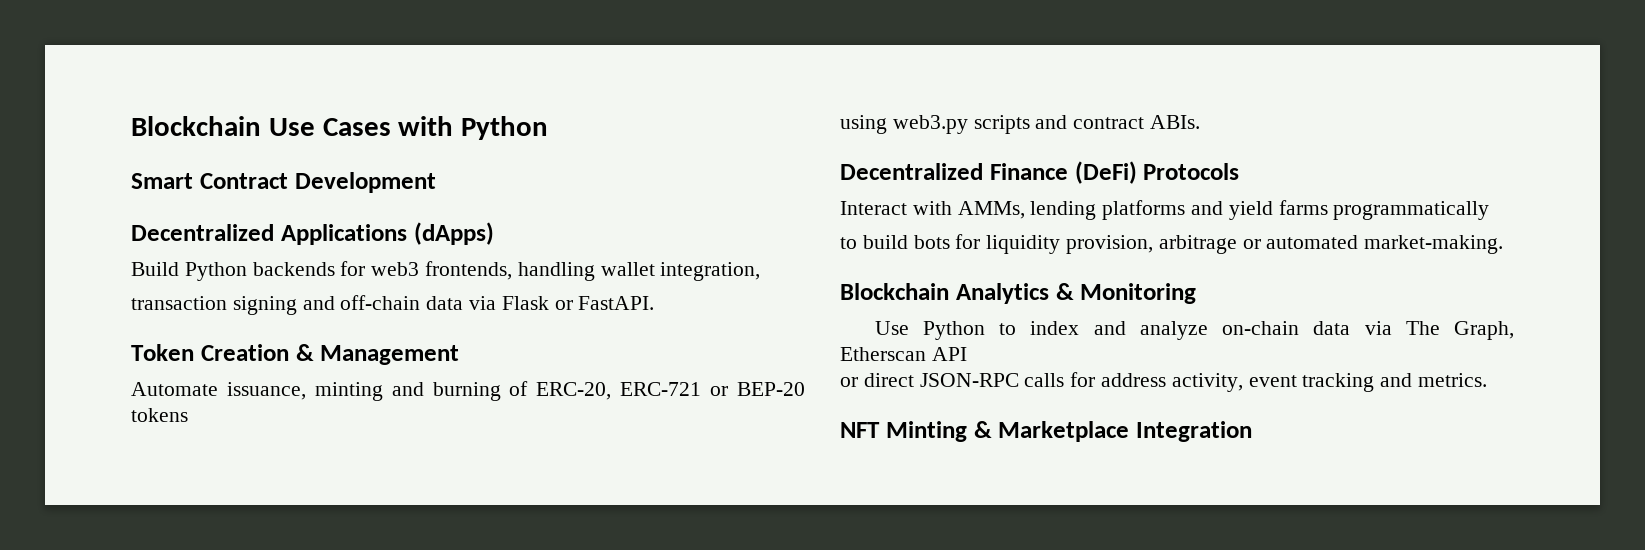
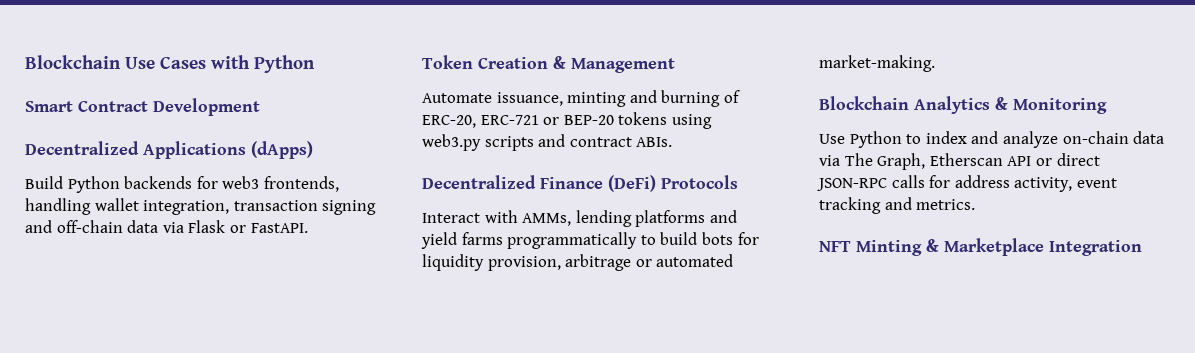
- Build Python backends for web3 frontends, handling wallet integration,
- transaction signing and off-chain data via Flask or FastAPI.
+ Build Python backends for web3 frontends, handling wallet integration, transaction signing and off-chain data via Flask or FastAPI.
- Automate issuance, minting and burning of ERC-20, ERC-721 or BEP-20 tokens
- using web3.py scripts and contract ABIs.
+ Automate issuance, minting and burning of ERC-20, ERC-721 or BEP-20 tokens using web3.py scripts and contract ABIs.
- Interact with AMMs, lending platforms and yield farms programmatically
- to build bots for liquidity provision, arbitrage or automated market-making.
+ Interact with AMMs, lending platforms and yield farms programmatically to build bots for liquidity provision, arbitrage or automated market-making.
- Use Python to index and analyze on-chain data via The Graph, Etherscan API
- or direct JSON-RPC calls for address activity, event tracking and metrics.
+ Use Python to index and analyze on-chain data via The Graph, Etherscan API or direct JSON-RPC calls for address activity, event tracking and metrics.

